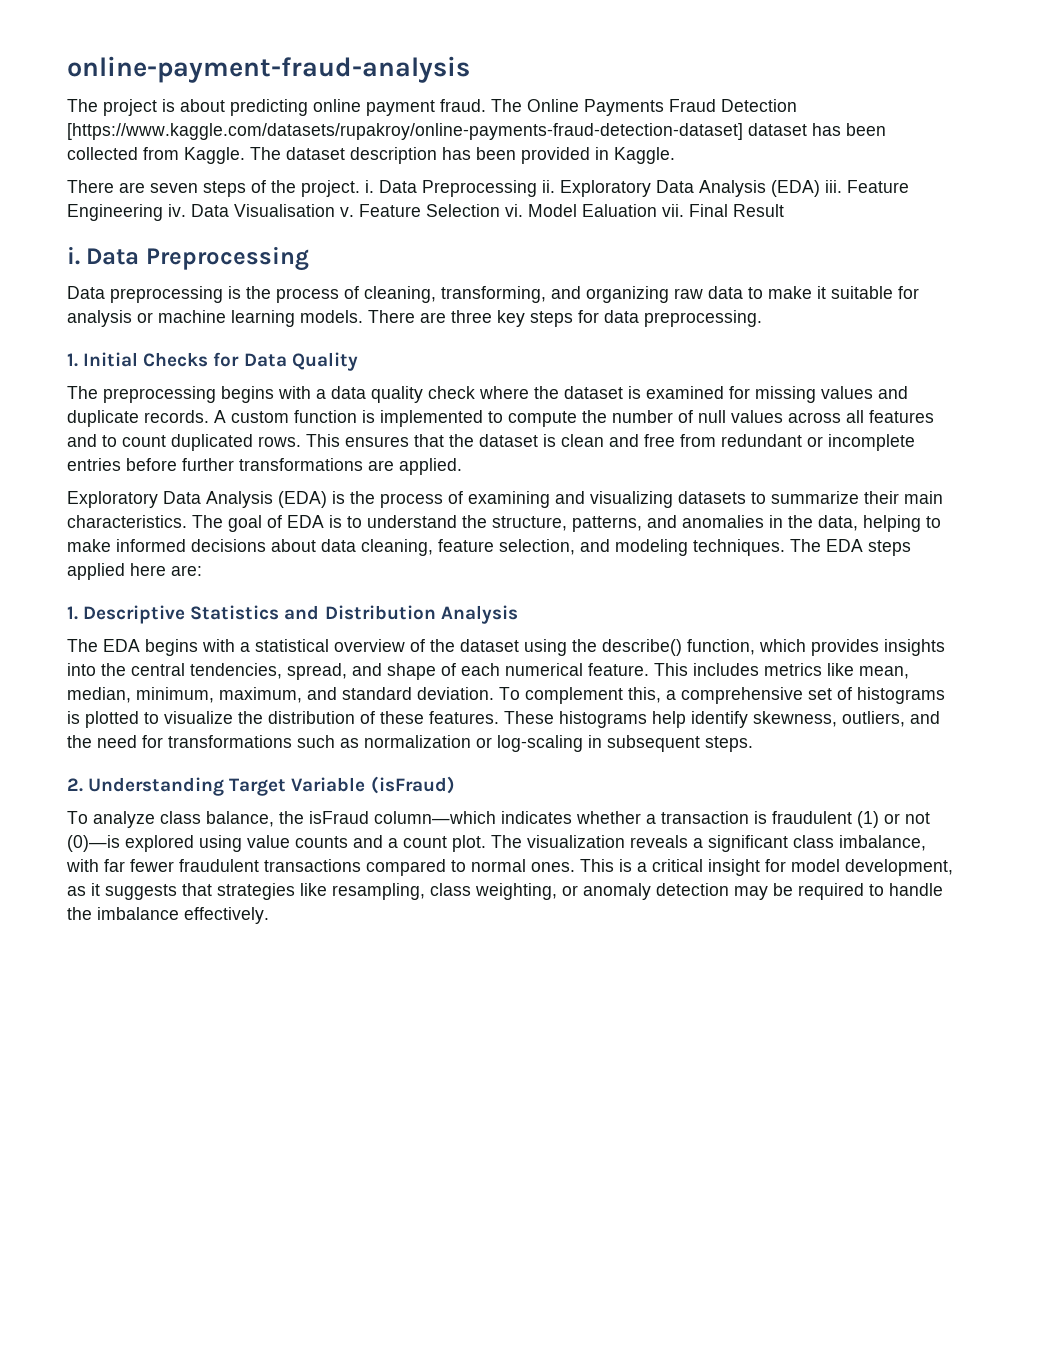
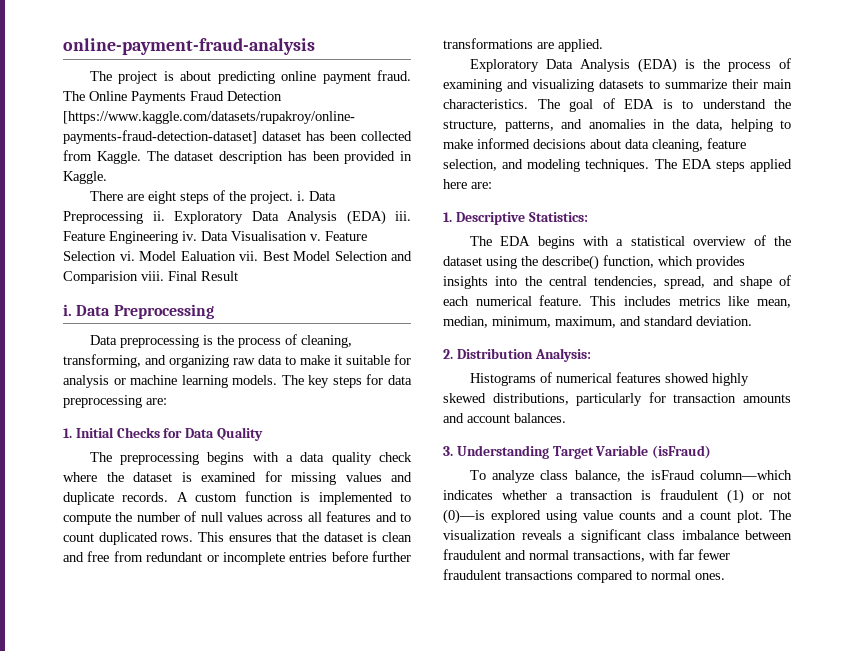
- There are seven steps of the project. i.
+ There are eight steps of the project. i.
+ Best Model Selection and Comparision viii.
- There are three key steps for data preprocessing.
+ The key steps for data preprocessing are:
- 1. Descriptive Statistics and Distribution Analysis
+ 1. Descriptive Statistics:
- This includes metrics like mean, median, minimum, maximum, and standard deviation. To complement this, a comprehensive set of histograms is plotted to visualize the distribution of these features. These histograms help identify skewness, outliers, and the need for transformations such as normalization or log-scaling in subsequent steps.
- 2. Understanding Target Variable (isFraud)
+ This includes metrics like mean, median, minimum, maximum, and standard deviation.
+ 2. Distribution Analysis:
+ Histograms of numerical features showed highly skewed distributions, particularly for transaction amounts and account balances.
+ 3. Understanding Target Variable (isFraud)
- The visualization reveals a significant class imbalance, with far fewer fraudulent transactions compared to normal ones. This is a critical insight for model development, as it suggests that strategies like resampling, class weighting, or anomaly detection may be required to handle the imbalance effectively.
+ The visualization reveals a significant class imbalance between fraudulent and normal transactions, with far fewer fraudulent transactions compared to normal ones.

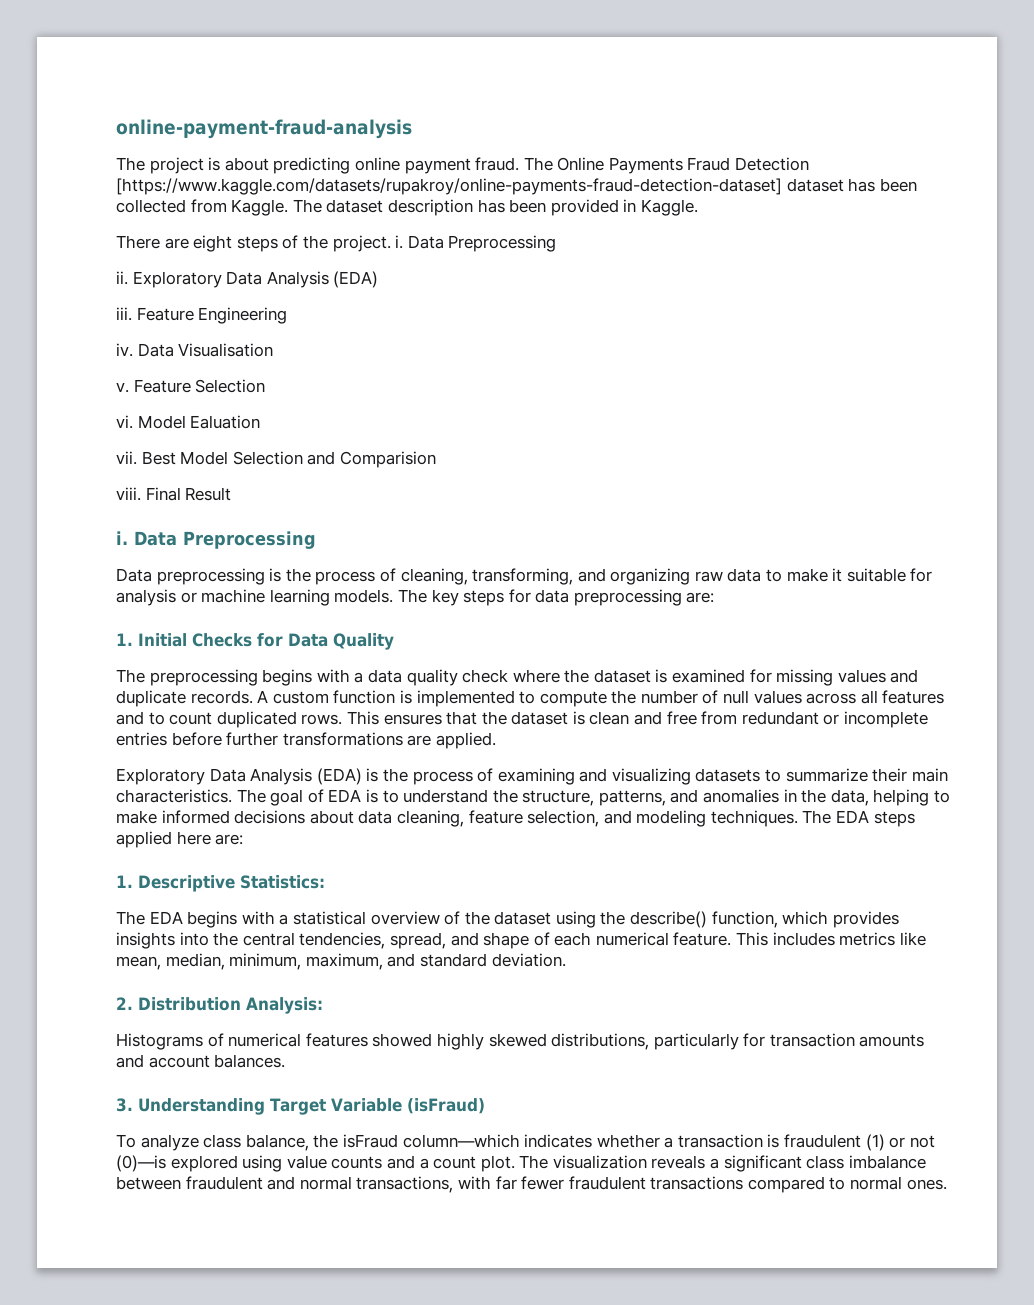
- There are eight steps of the project. i. Data Preprocessing ii. Exploratory Data Analysis (EDA) iii.
+ There are eight steps of the project. i. Data Preprocessing
+ ii. Exploratory Data Analysis (EDA)
+ iii.
- Feature Engineering iv.
+ Feature Engineering
+ iv.
- Data Visualisation v.
+ Data Visualisation
+ v.
- Feature Selection vi.
+ Feature Selection
+ vi.
- Model Ealuation vii.
+ Model Ealuation
+ vii.
- Best Model Selection and Comparision viii.
+ Best Model Selection and Comparision
+ viii.

